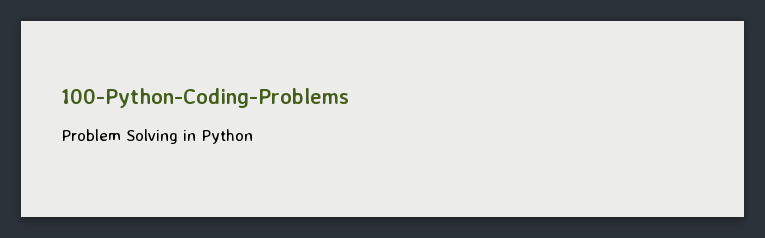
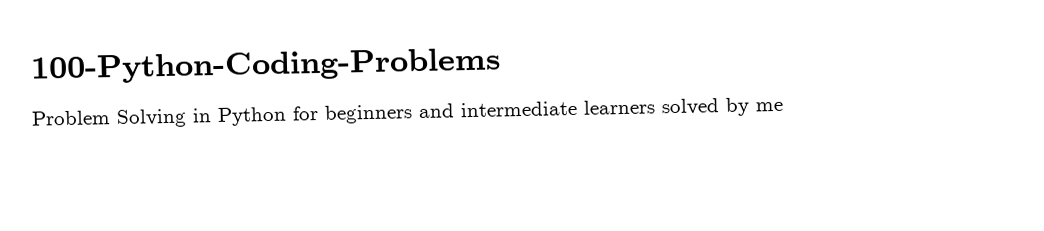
- Problem Solving in Python
+ Problem Solving in Python for beginners and intermediate learners solved by me

